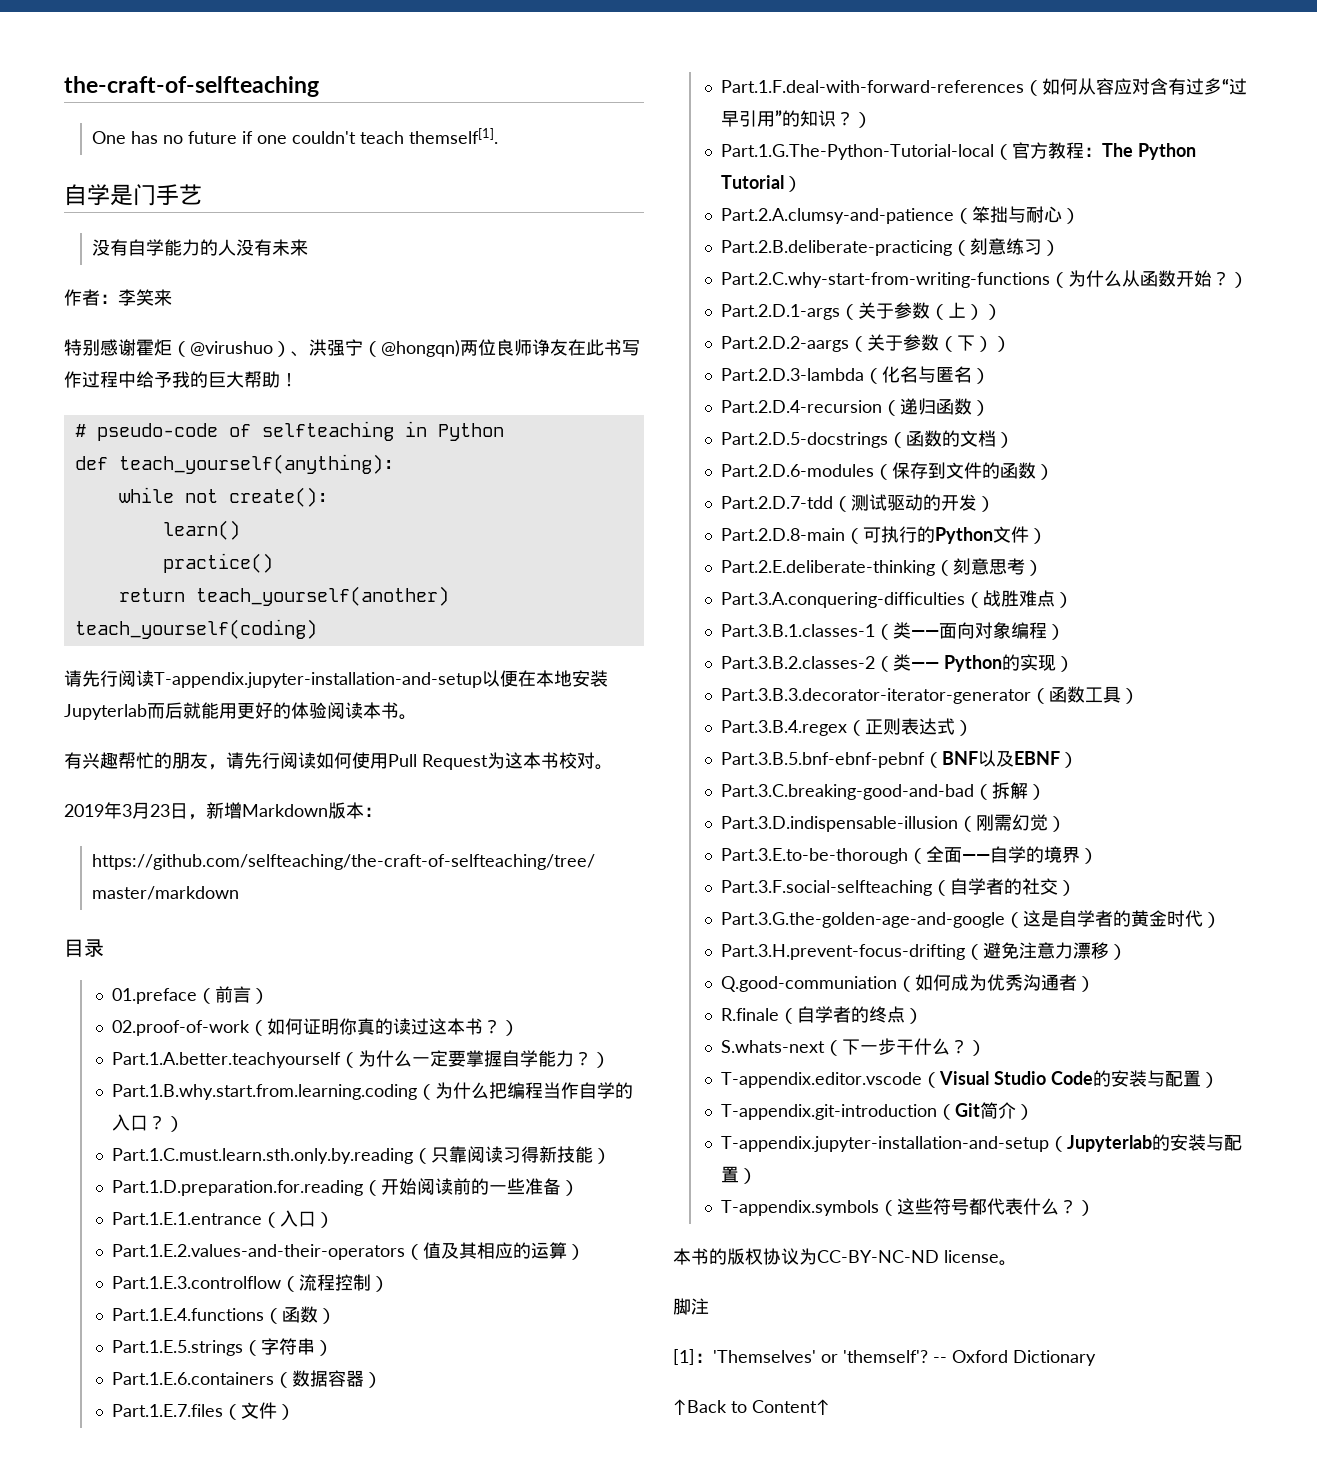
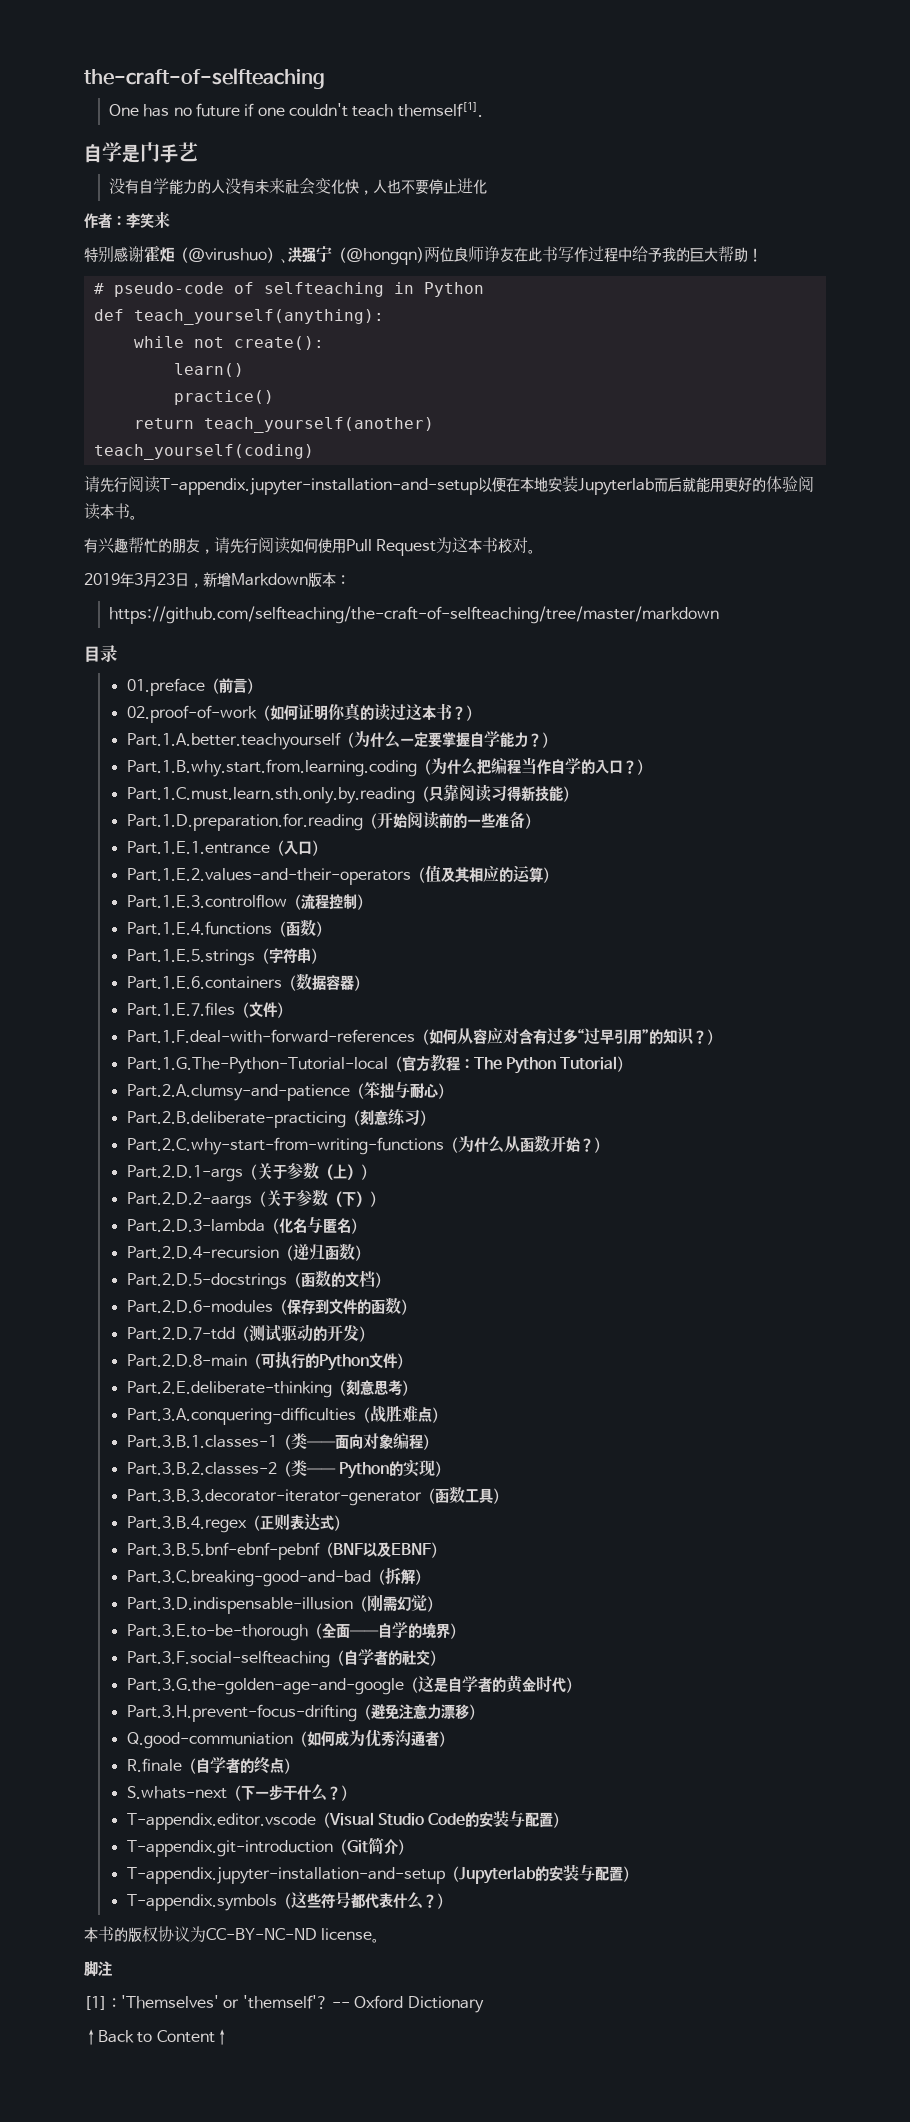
- 没有自学能力的人没有未来
+ 没有自学能力的人没有未来社会变化快，人也不要停止进化

